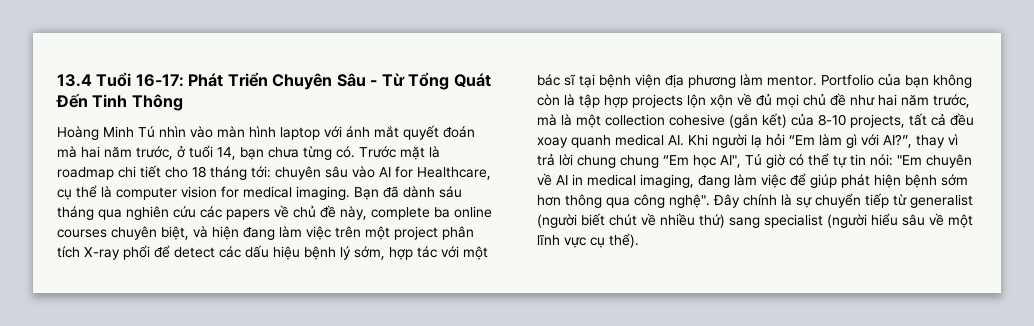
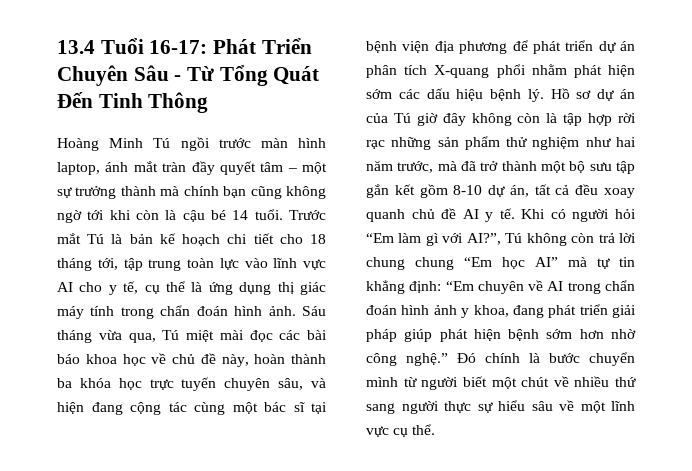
- Hoàng Minh Tú nhìn vào màn hình laptop với ánh mắt quyết đoán mà hai năm trước, ở tuổi 14, bạn chưa từng có. Trước mặt là roadmap chi tiết cho 18 tháng tới: chuyên sâu vào AI for Healthcare, cụ thể là computer vision for medical imaging. Bạn đã dành sáu tháng qua nghiên cứu các papers về chủ đề này, complete ba online courses chuyên biệt, và hiện đang làm việc trên một project phân tích X-ray phổi để detect các dấu hiệu bệnh lý sớm, hợp tác với một bác sĩ tại bệnh viện địa phương làm mentor. Portfolio của bạn không còn là tập hợp projects lộn xộn về đủ mọi chủ đề như hai năm trước, mà là một collection cohesive (gắn kết) của 8-10 projects, tất cả đều xoay quanh medical AI. Khi người lạ hỏi “Em làm gì với AI?”, thay vì trả lời chung chung “Em học AI", Tú giờ có thể tự tin nói: "Em chuyên về AI in medical imaging, đang làm việc để giúp phát hiện bệnh sớm hơn thông qua công nghệ". Đây chính là sự chuyển tiếp từ generalist (người biết chút về nhiều thứ) sang specialist (người hiểu sâu về một lĩnh vực cụ thể).
+ Hoàng Minh Tú ngồi trước màn hình laptop, ánh mắt tràn đầy quyết tâm – một sự trưởng thành mà chính bạn cũng không ngờ tới khi còn là cậu bé 14 tuổi. Trước mắt Tú là bản kế hoạch chi tiết cho 18 tháng tới, tập trung toàn lực vào lĩnh vực AI cho y tế, cụ thể là ứng dụng thị giác máy tính trong chẩn đoán hình ảnh. Sáu tháng vừa qua, Tú miệt mài đọc các bài báo khoa học về chủ đề này, hoàn thành ba khóa học trực tuyến chuyên sâu, và hiện đang cộng tác cùng một bác sĩ tại bệnh viện địa phương để phát triển dự án phân tích X-quang phổi nhằm phát hiện sớm các dấu hiệu bệnh lý. Hồ sơ dự án của Tú giờ đây không còn là tập hợp rời rạc những sản phẩm thử nghiệm như hai năm trước, mà đã trở thành một bộ sưu tập gắn kết gồm 8-10 dự án, tất cả đều xoay quanh chủ đề AI y tế. Khi có người hỏi “Em làm gì với AI?”, Tú không còn trả lời chung chung “Em học AI” mà tự tin khẳng định: “Em chuyên về AI trong chẩn đoán hình ảnh y khoa, đang phát triển giải pháp giúp phát hiện bệnh sớm hơn nhờ công nghệ.” Đó chính là bước chuyển mình từ người biết một chút về nhiều thứ sang người thực sự hiểu sâu về một lĩnh vực cụ thể.

